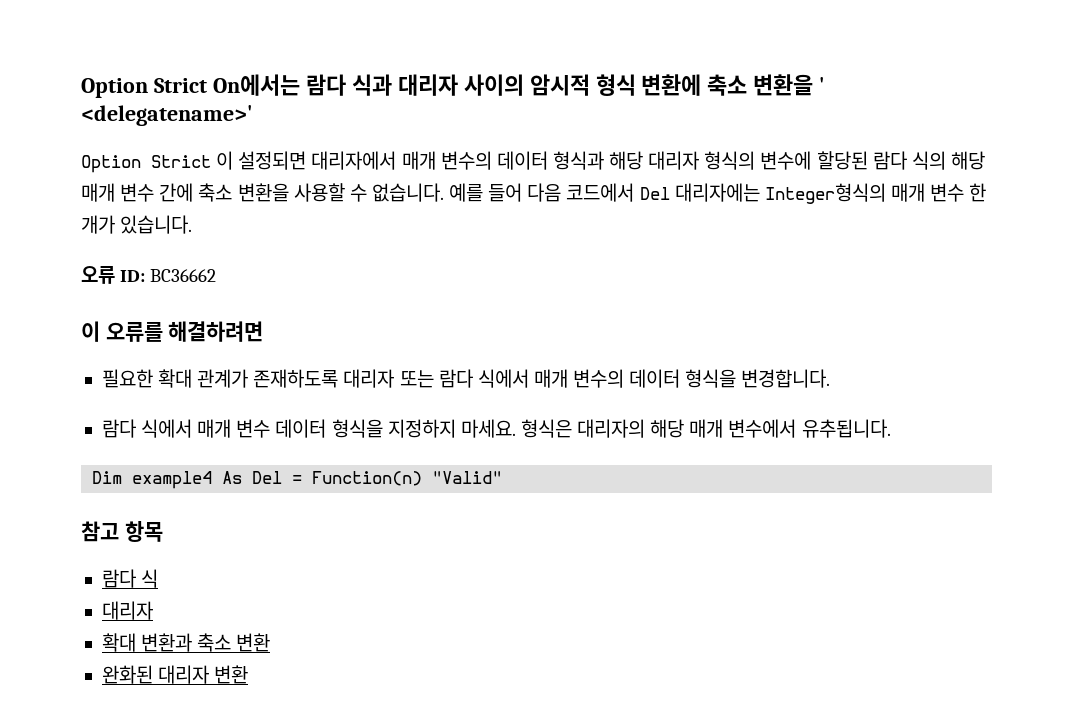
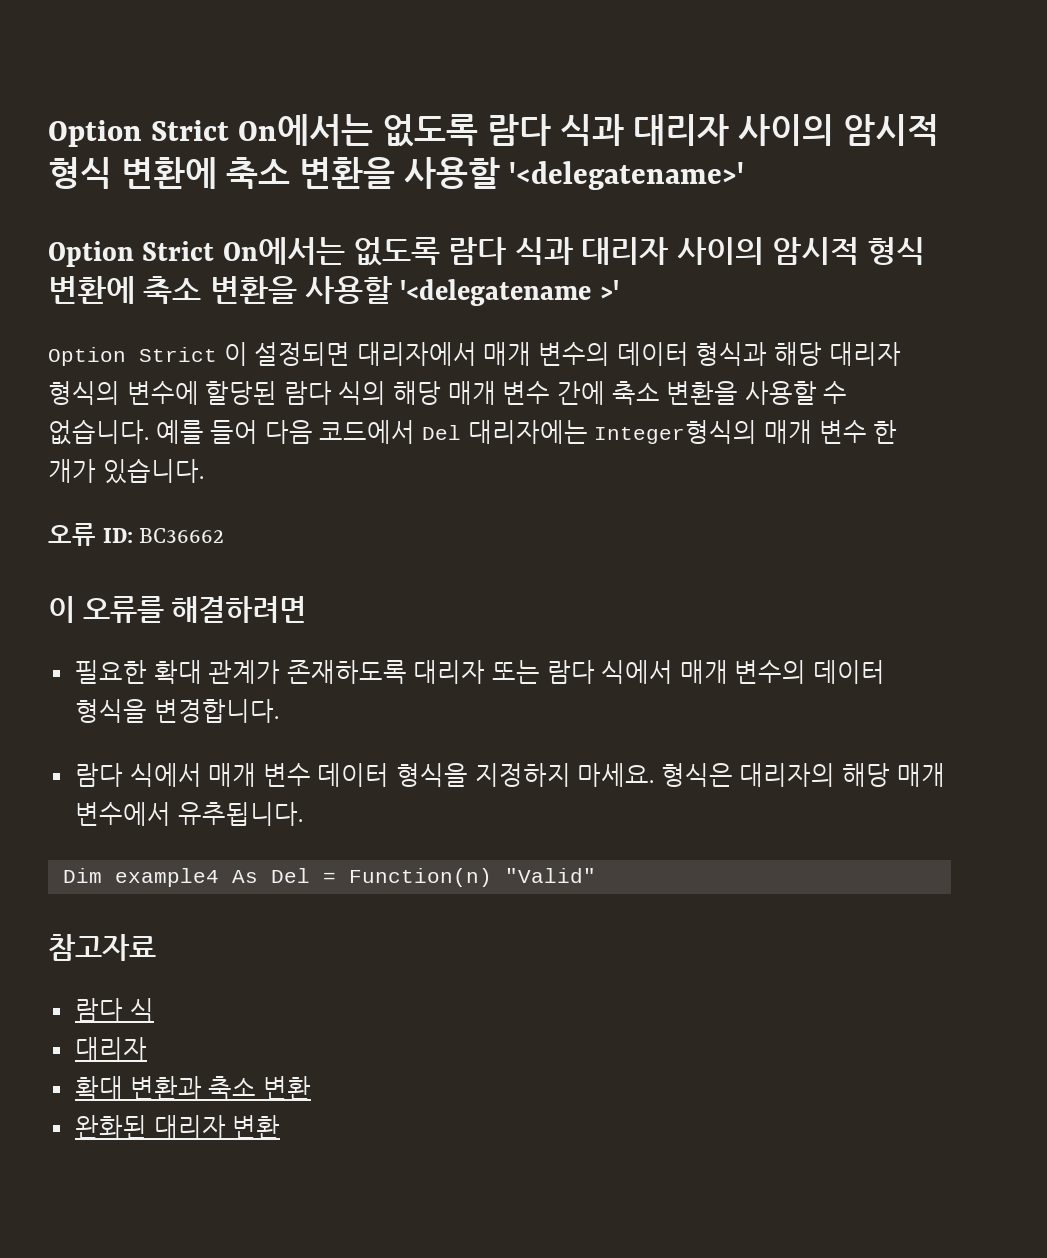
- Option Strict On에서는 람다 식과 대리자 사이의 암시적 형식 변환에 축소 변환을 ' <delegatename>'
+ Option Strict On에서는 없도록 람다 식과 대리자 사이의 암시적 형식 변환에 축소 변환을 사용할 '<delegatename>'
+ Option Strict On에서는 없도록 람다 식과 대리자 사이의 암시적 형식 변환에 축소 변환을 사용할 '<delegatename >'
- 참고 항목
+ 참고자료

